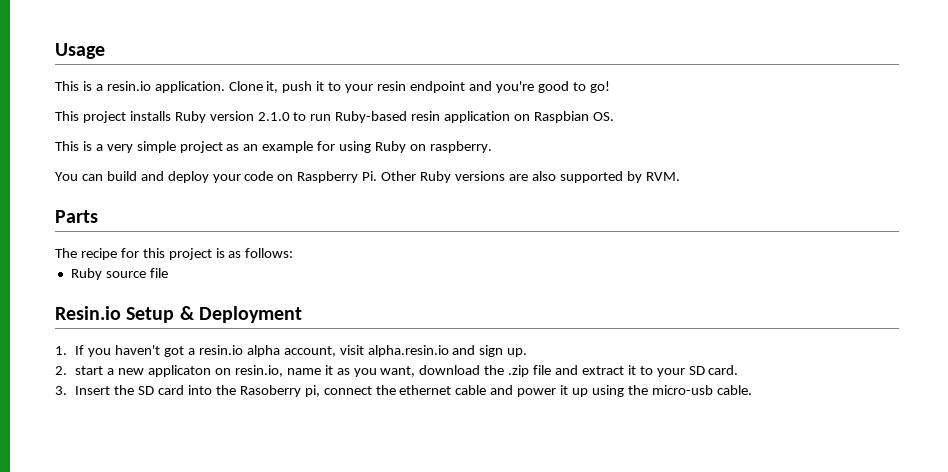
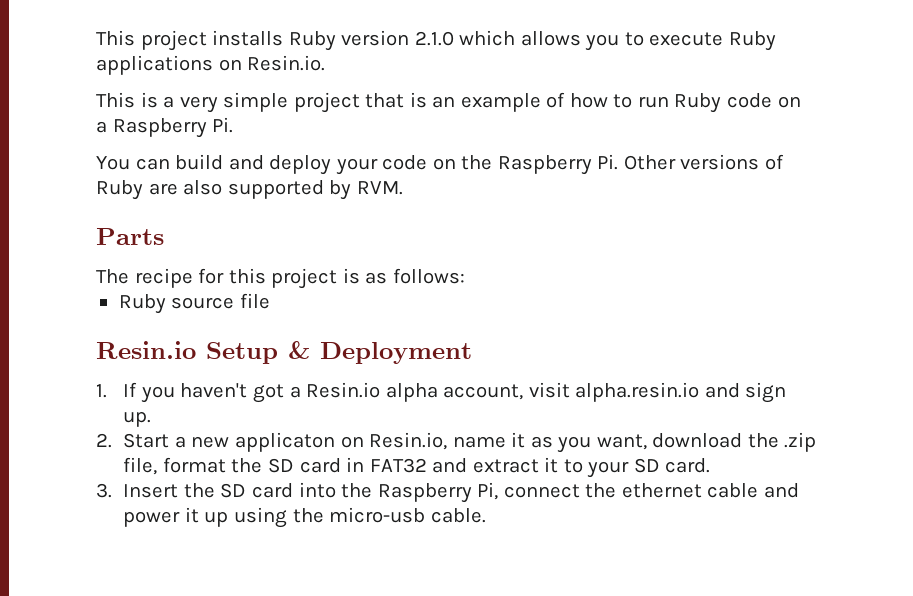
- Usage
- This is a resin.io application. Clone it, push it to your resin endpoint and you're good to go!
- This project installs Ruby version 2.1.0 to run Ruby-based resin application on Raspbian OS.
+ This project installs Ruby version 2.1.0 which allows you to execute Ruby applications on Resin.io.
- This is a very simple project as an example for using Ruby on raspberry.
+ This is a very simple project that is an example of how to run Ruby code on a Raspberry Pi.
- You can build and deploy your code on Raspberry Pi. Other Ruby versions are also supported by RVM.
+ You can build and deploy your code on the Raspberry Pi. Other versions of Ruby are also supported by RVM.
- 1. If you haven't got a resin.io alpha account, visit alpha.resin.io and sign up.
+ 1. If you haven't got a Resin.io alpha account, visit alpha.resin.io and sign up.
- 2. start a new applicaton on resin.io, name it as you want, download the .zip file and extract it to your SD card.
+ 2. Start a new applicaton on Resin.io, name it as you want, download the .zip file, format the SD card in FAT32 and extract it to your SD card.
- 3. Insert the SD card into the Rasoberry pi, connect the ethernet cable and power it up using the micro-usb cable.
+ 3. Insert the SD card into the Raspberry Pi, connect the ethernet cable and power it up using the micro-usb cable.

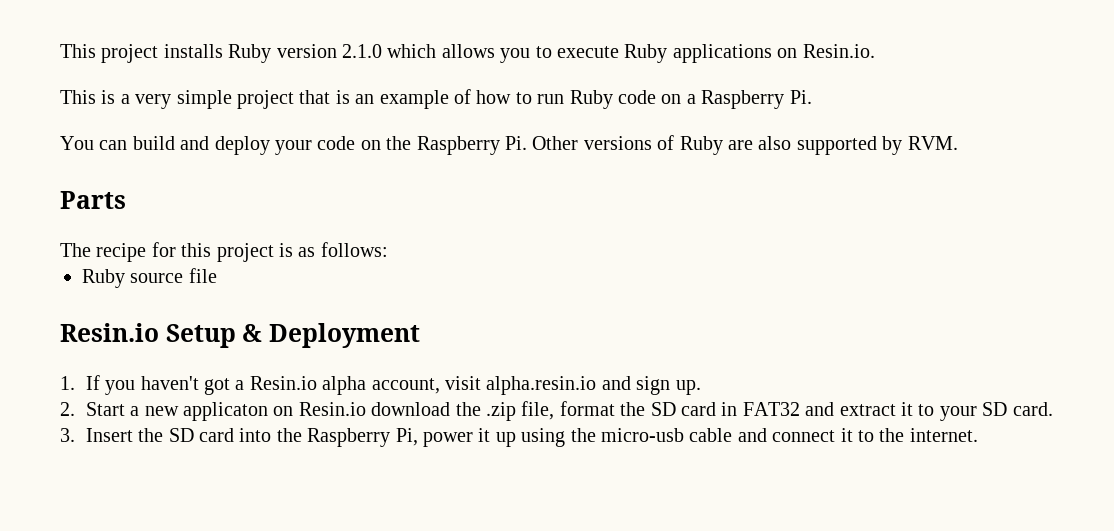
- 2. Start a new applicaton on Resin.io, name it as you want, download the .zip file, format the SD card in FAT32 and extract it to your SD card.
+ 2. Start a new applicaton on Resin.io download the .zip file, format the SD card in FAT32 and extract it to your SD card.
- 3. Insert the SD card into the Raspberry Pi, connect the ethernet cable and power it up using the micro-usb cable.
+ 3. Insert the SD card into the Raspberry Pi, power it up using the micro-usb cable and connect it to the internet.

